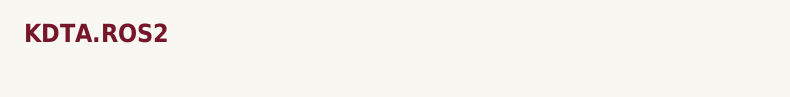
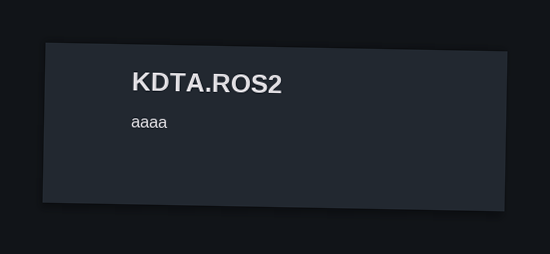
+ aaaa

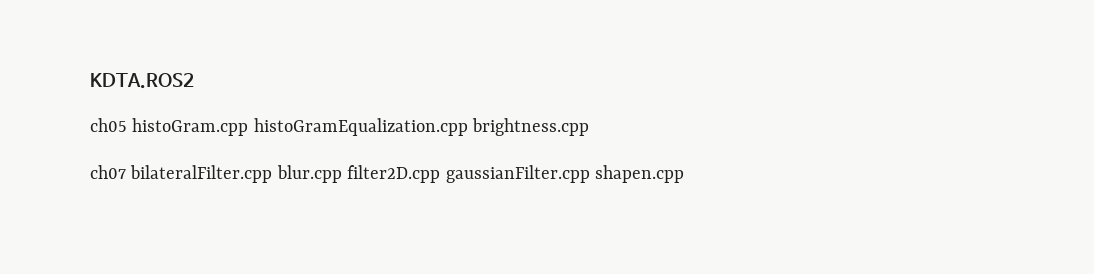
- aaaa
+ ch05 histoGram.cpp histoGramEqualization.cpp brightness.cpp
+ ch07 bilateralFilter.cpp blur.cpp filter2D.cpp gaussianFilter.cpp shapen.cpp

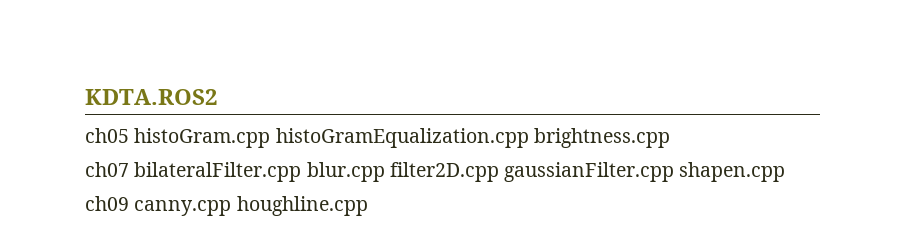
+ ch09 canny.cpp houghline.cpp

